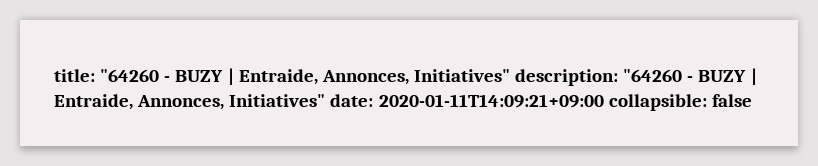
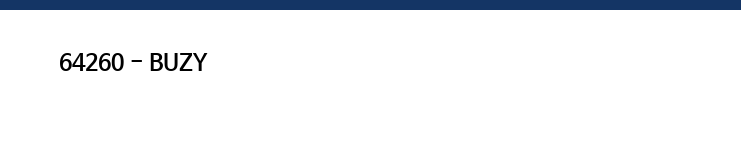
- title: "64260 - BUZY | Entraide, Annonces, Initiatives" description: "64260 - BUZY | Entraide, Annonces, Initiatives" date: 2020-01-11T14:09:21+09:00 collapsible: false
+ 64260 - BUZY

